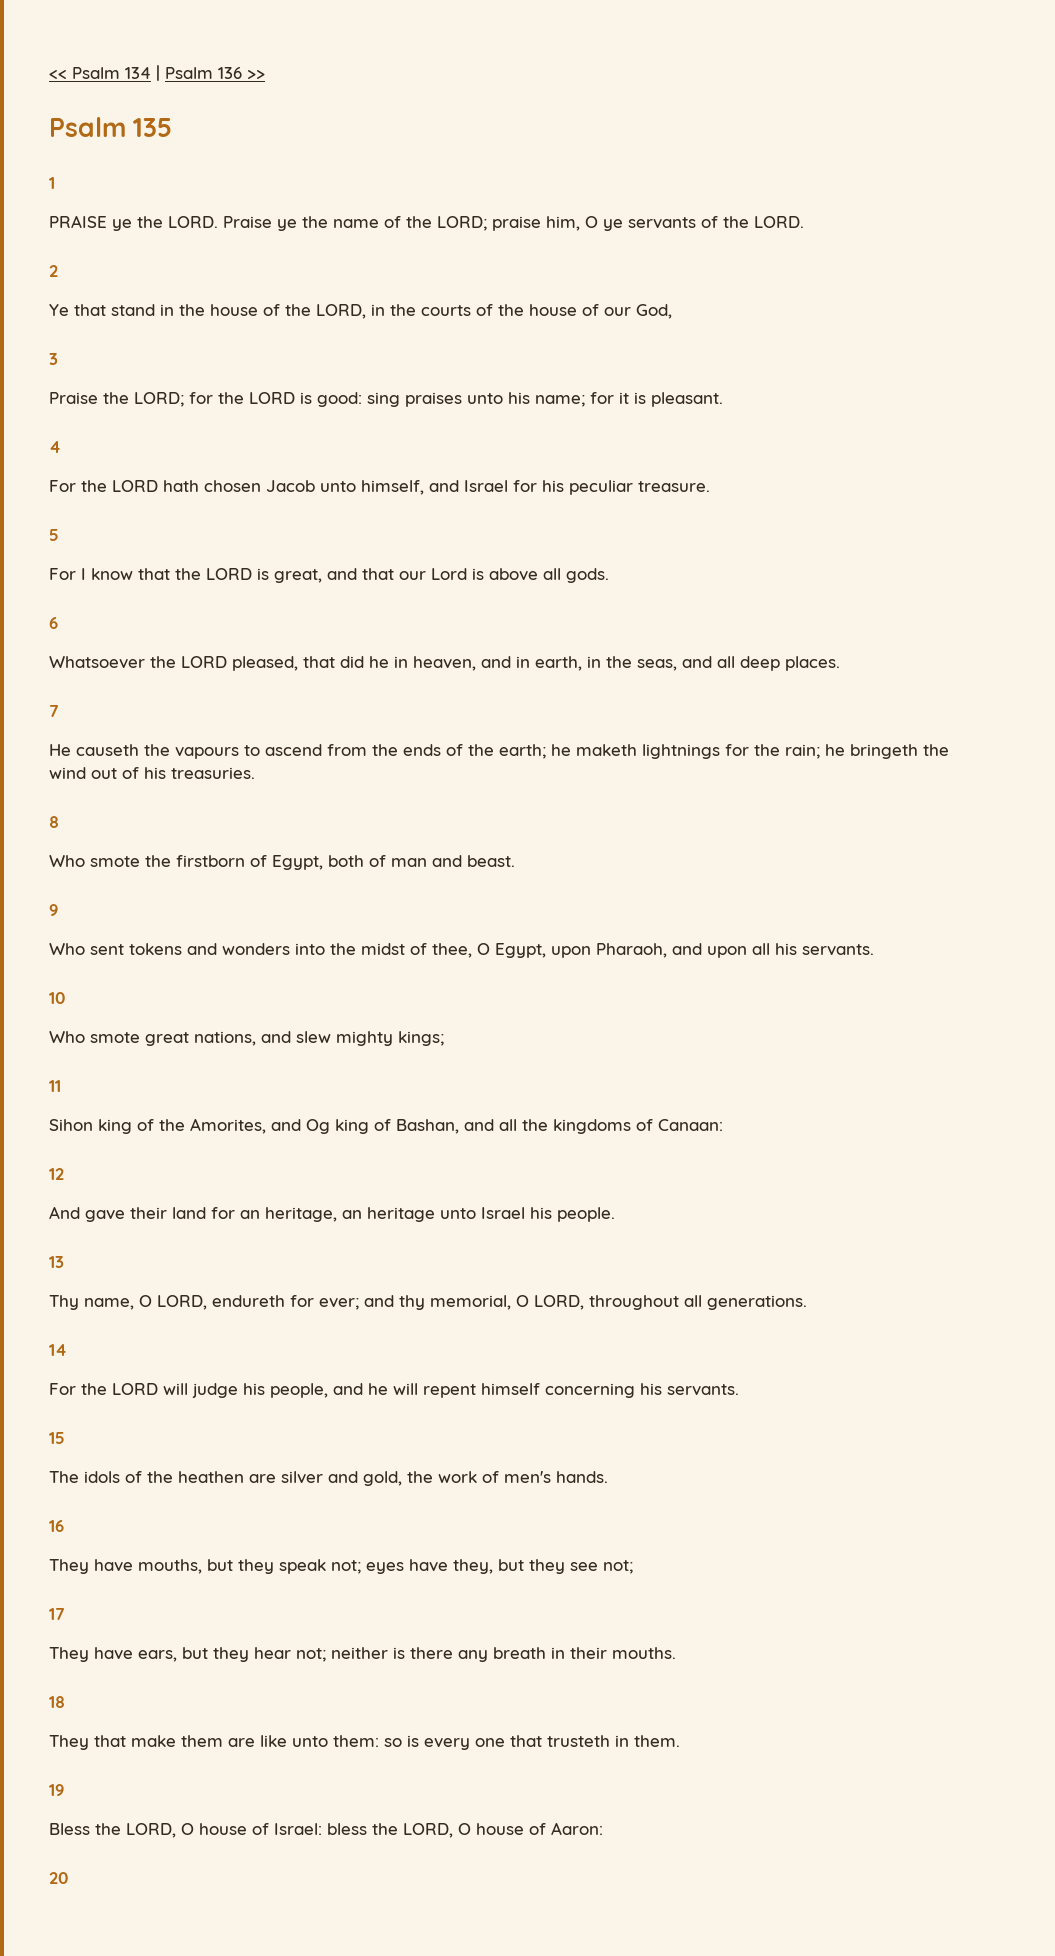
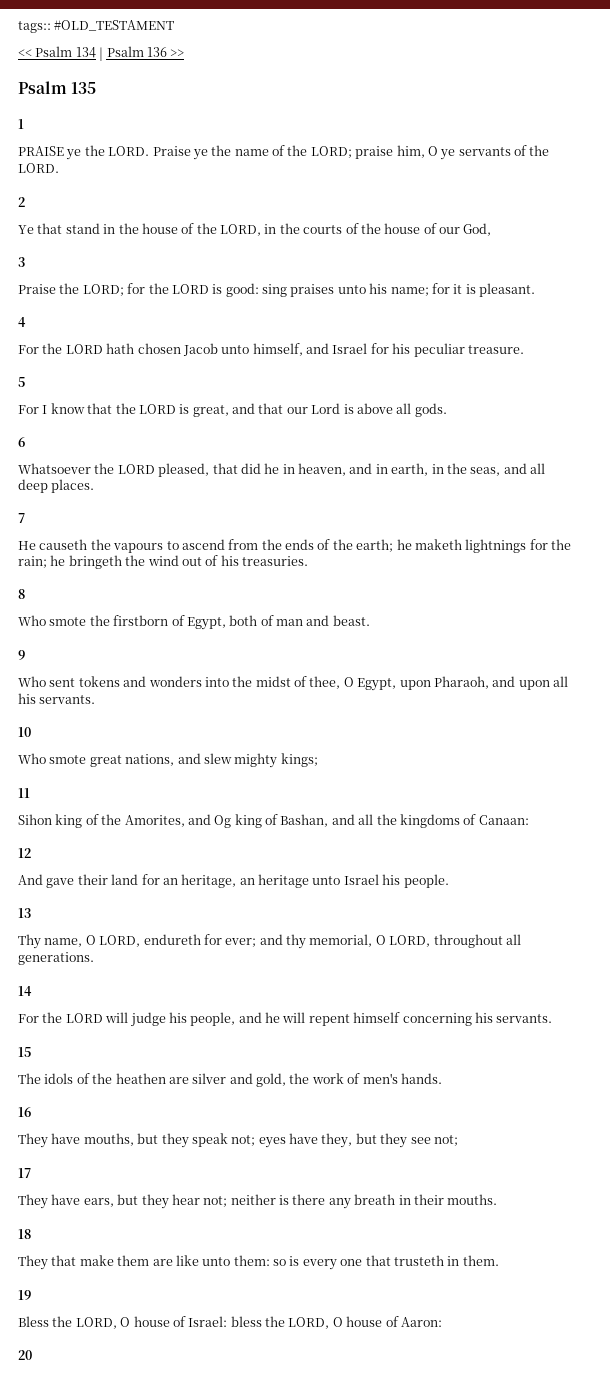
+ tags:: #OLD_TESTAMENT

